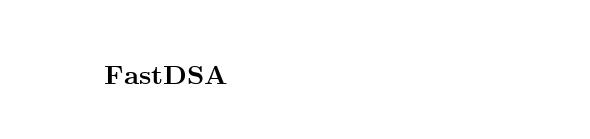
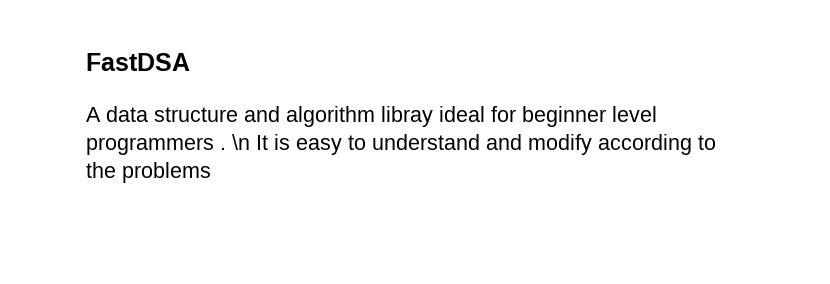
+ A data structure and algorithm libray ideal for beginner level programmers . \n It is easy to understand and modify according to the problems

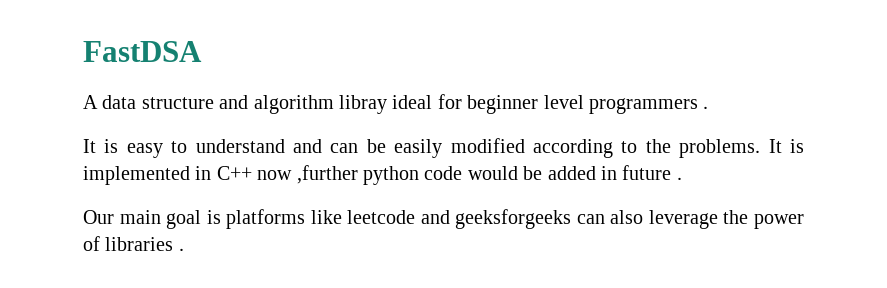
- A data structure and algorithm libray ideal for beginner level programmers . \n It is easy to understand and modify according to the problems
+ A data structure and algorithm libray ideal for beginner level programmers .
+ It is easy to understand and can be easily modified according to the problems. It is implemented in C++ now ,further python code would be added in future .
+ Our main goal is platforms like leetcode and geeksforgeeks can also leverage the power of libraries .

